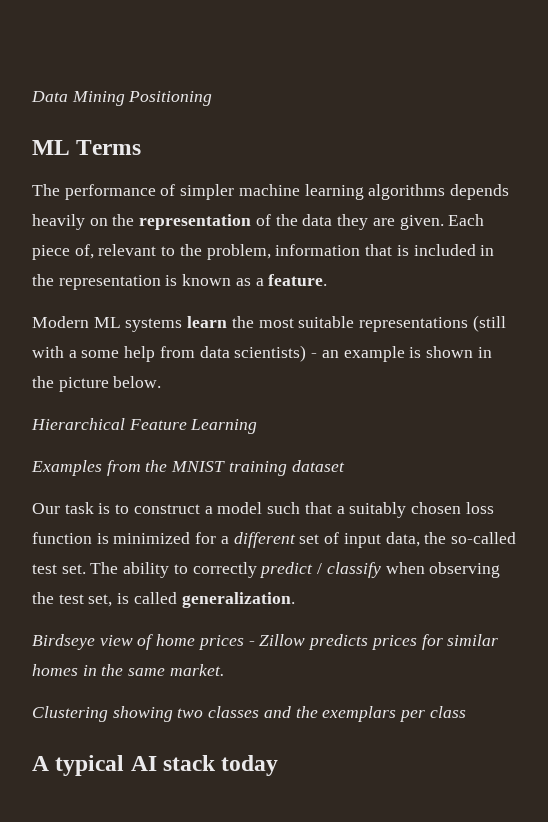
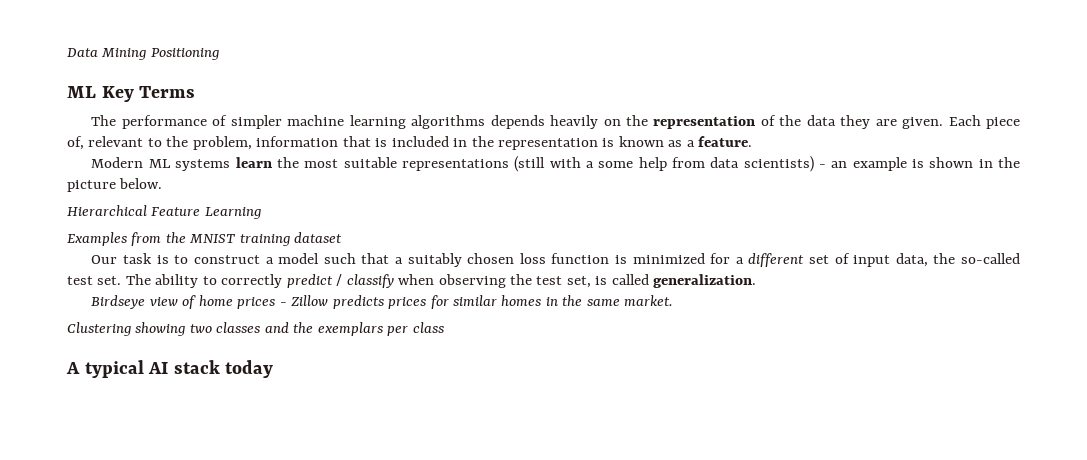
- ML Terms
+ ML Key Terms

